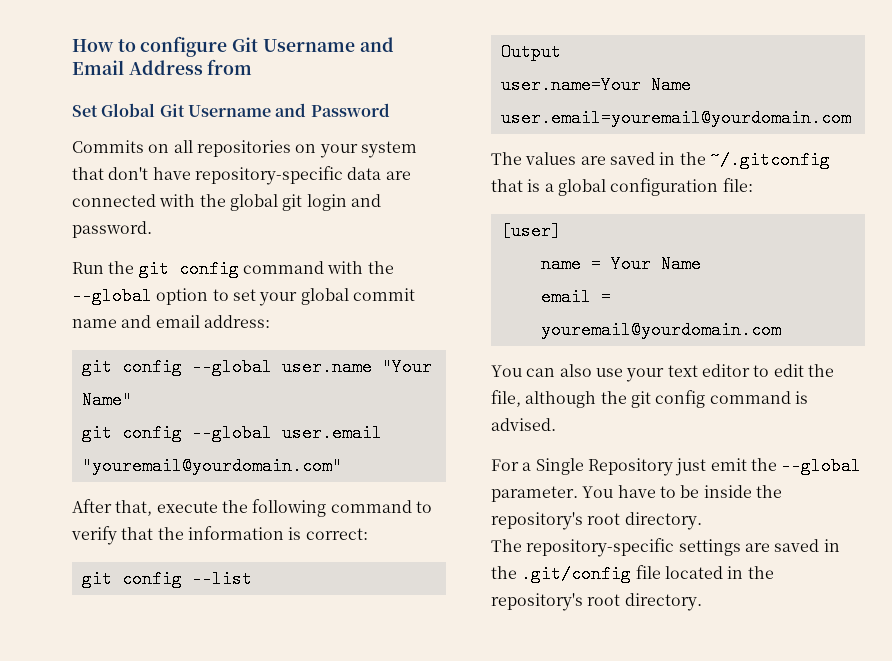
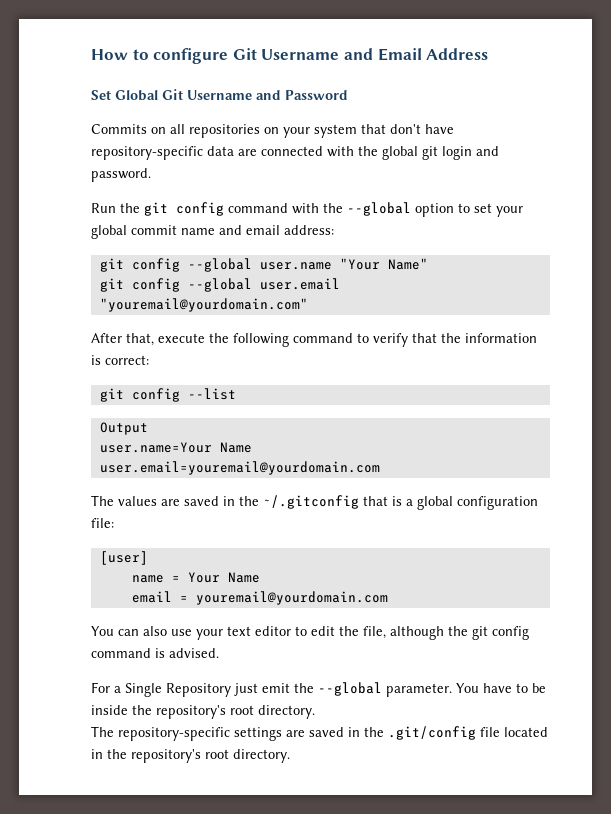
- How to configure Git Username and Email Address from
+ How to configure Git Username and Email Address

